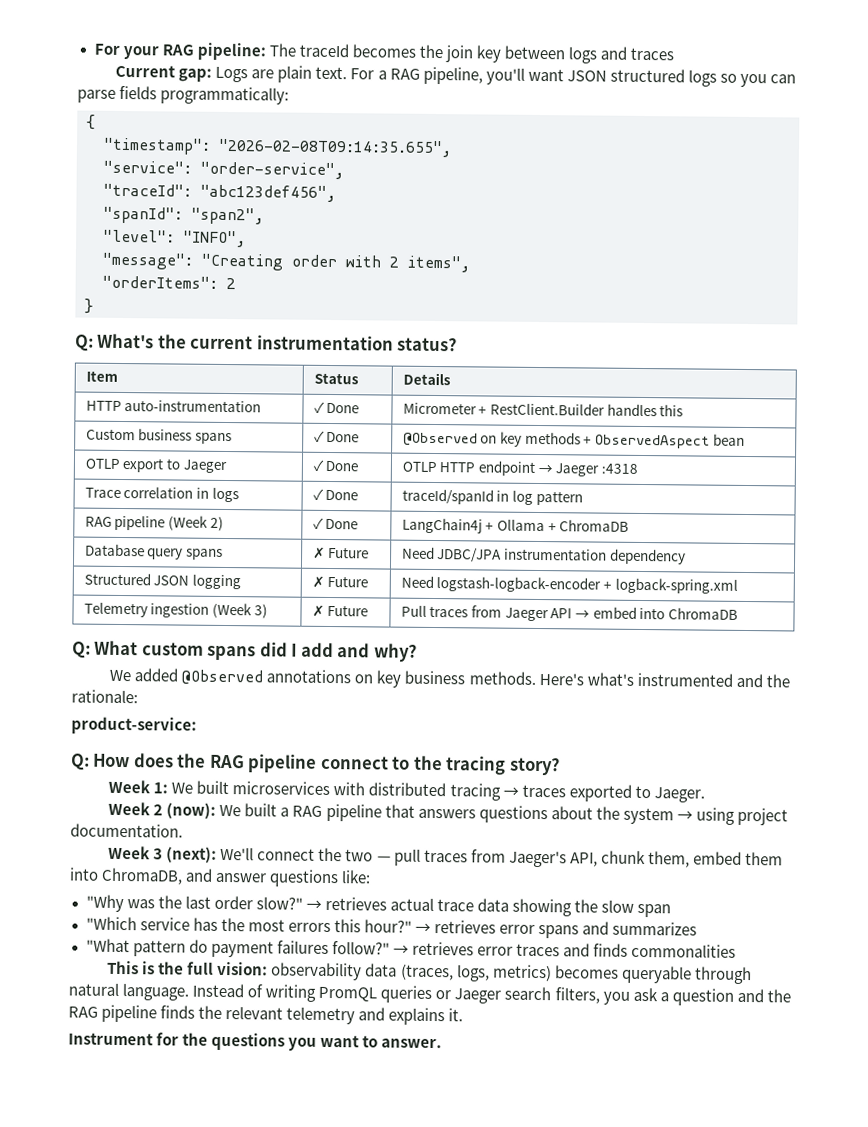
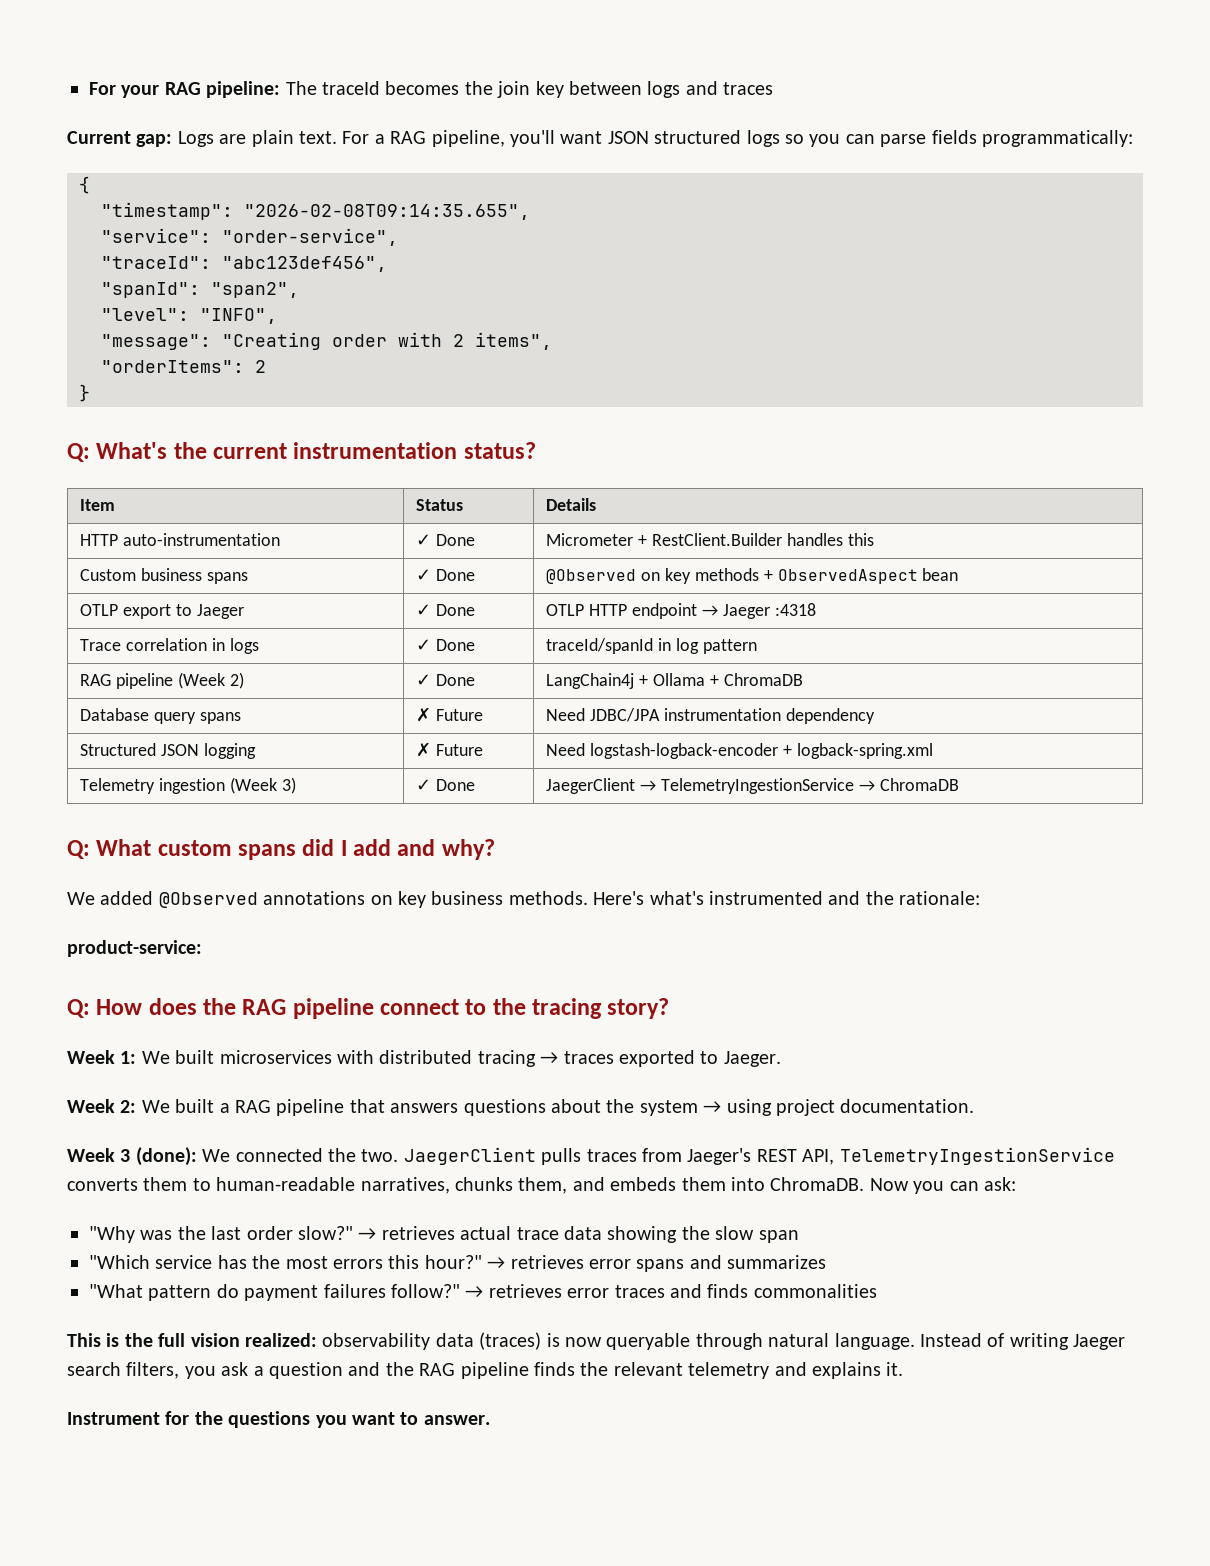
- Telemetry ingestion (Week 3) | ✗ Future | Pull traces from Jaeger API → embed into ChromaDB
+ Telemetry ingestion (Week 3) | ✓ Done | JaegerClient → TelemetryIngestionService → ChromaDB
- Week 2 (now): We built a RAG pipeline that answers questions about the system → using project documentation.
+ Week 2: We built a RAG pipeline that answers questions about the system → using project documentation.
- Week 3 (next): We'll connect the two — pull traces from Jaeger's API, chunk them, embed them into ChromaDB, and answer questions like:
+ Week 3 (done): We connected the two. JaegerClient pulls traces from Jaeger's REST API, TelemetryIngestionService converts them to human-readable narratives, chunks them, and embeds them into ChromaDB. Now you can ask:
- This is the full vision: observability data (traces, logs, metrics) becomes queryable through natural language.
+ This is the full vision realized: observability data (traces) is now queryable through natural language.
- Instead of writing PromQL queries or Jaeger search filters, you ask a question and the RAG pipeline finds the relevant telemetry and explains it.
+ Instead of writing Jaeger search filters, you ask a question and the RAG pipeline finds the relevant telemetry and explains it.

